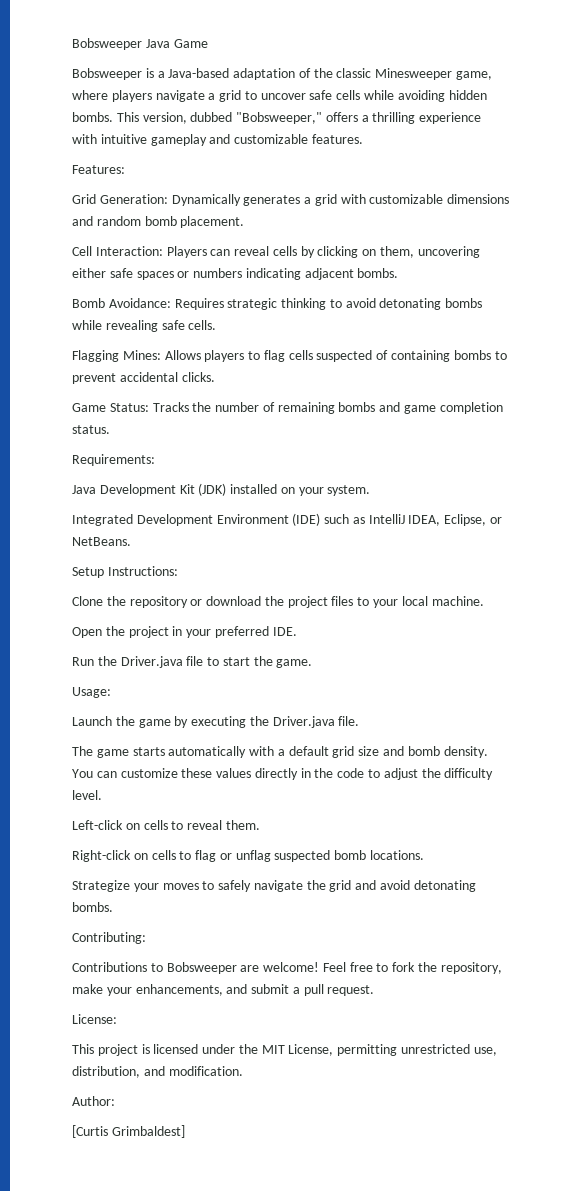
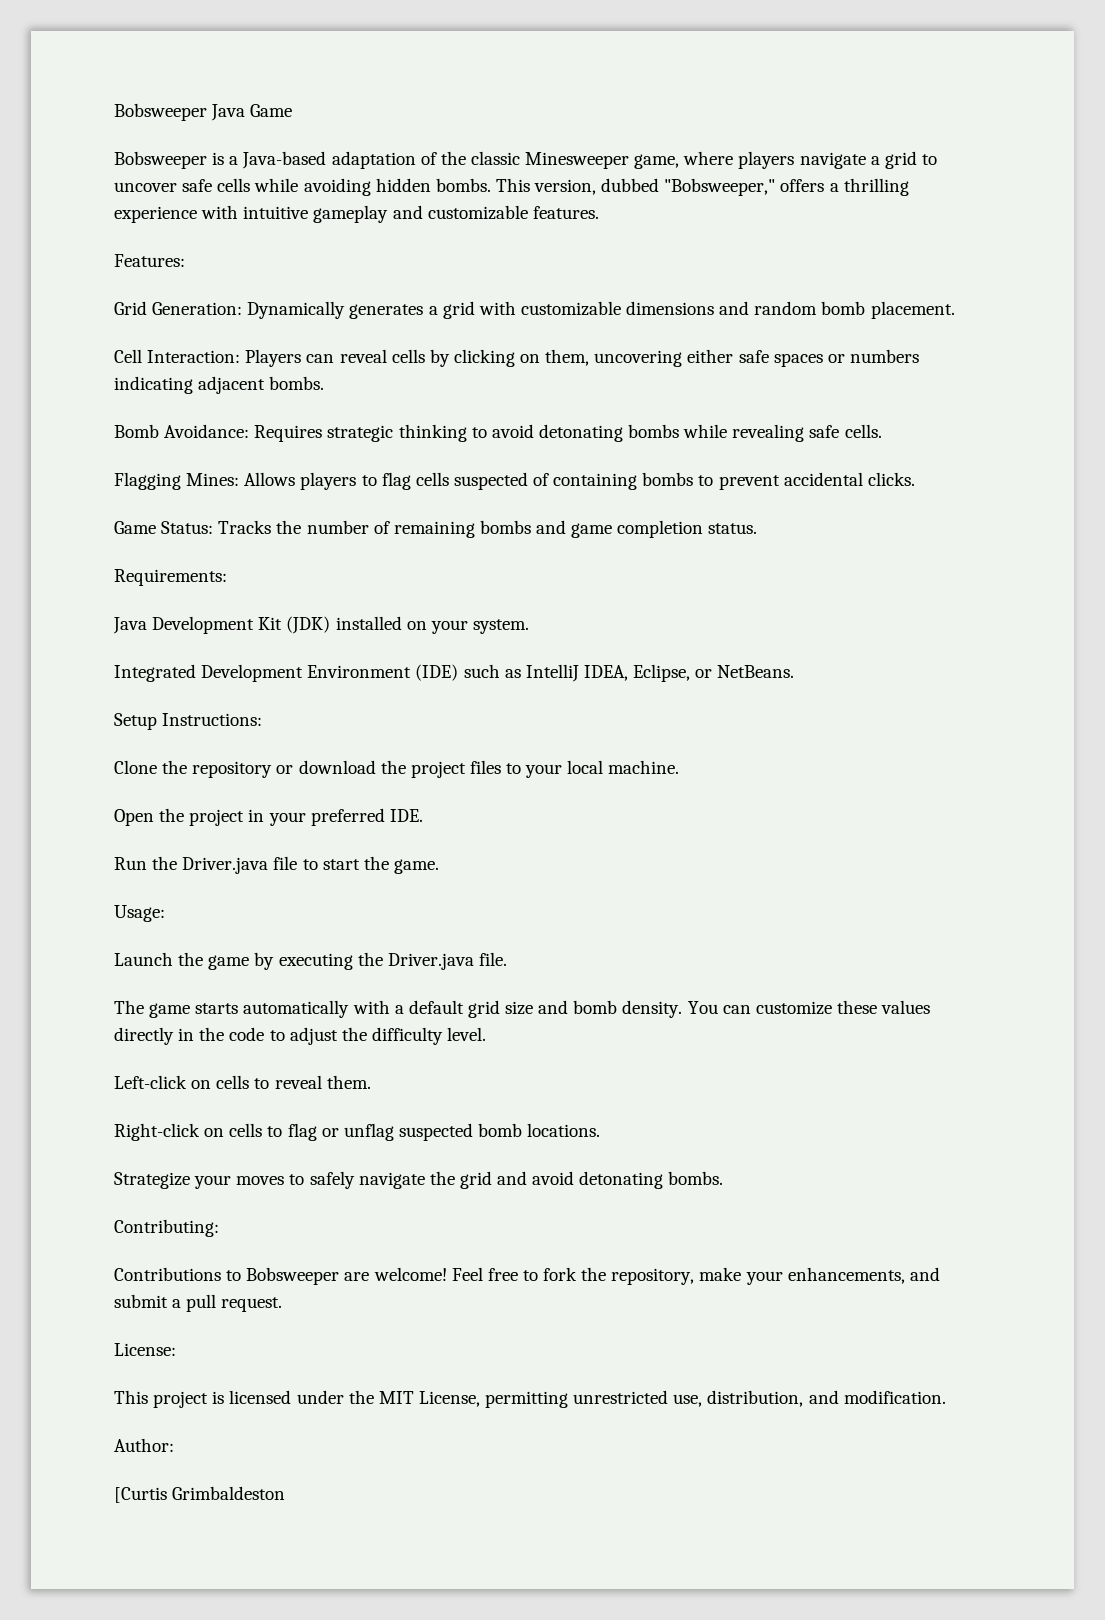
- [Curtis Grimbaldest]
+ [Curtis Grimbaldeston

